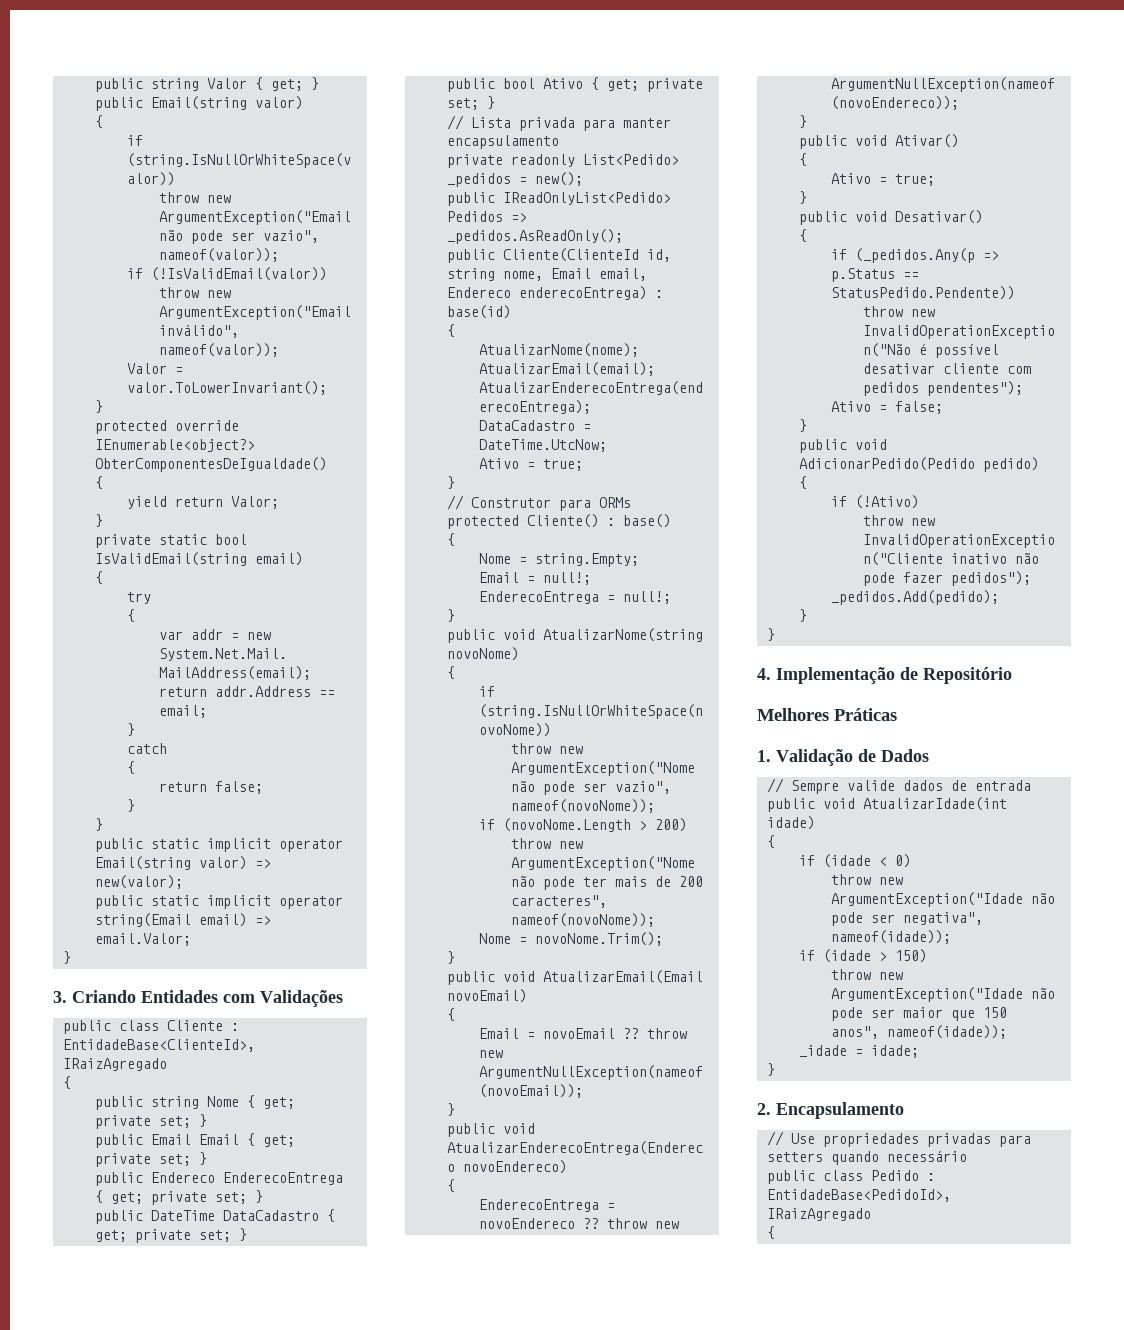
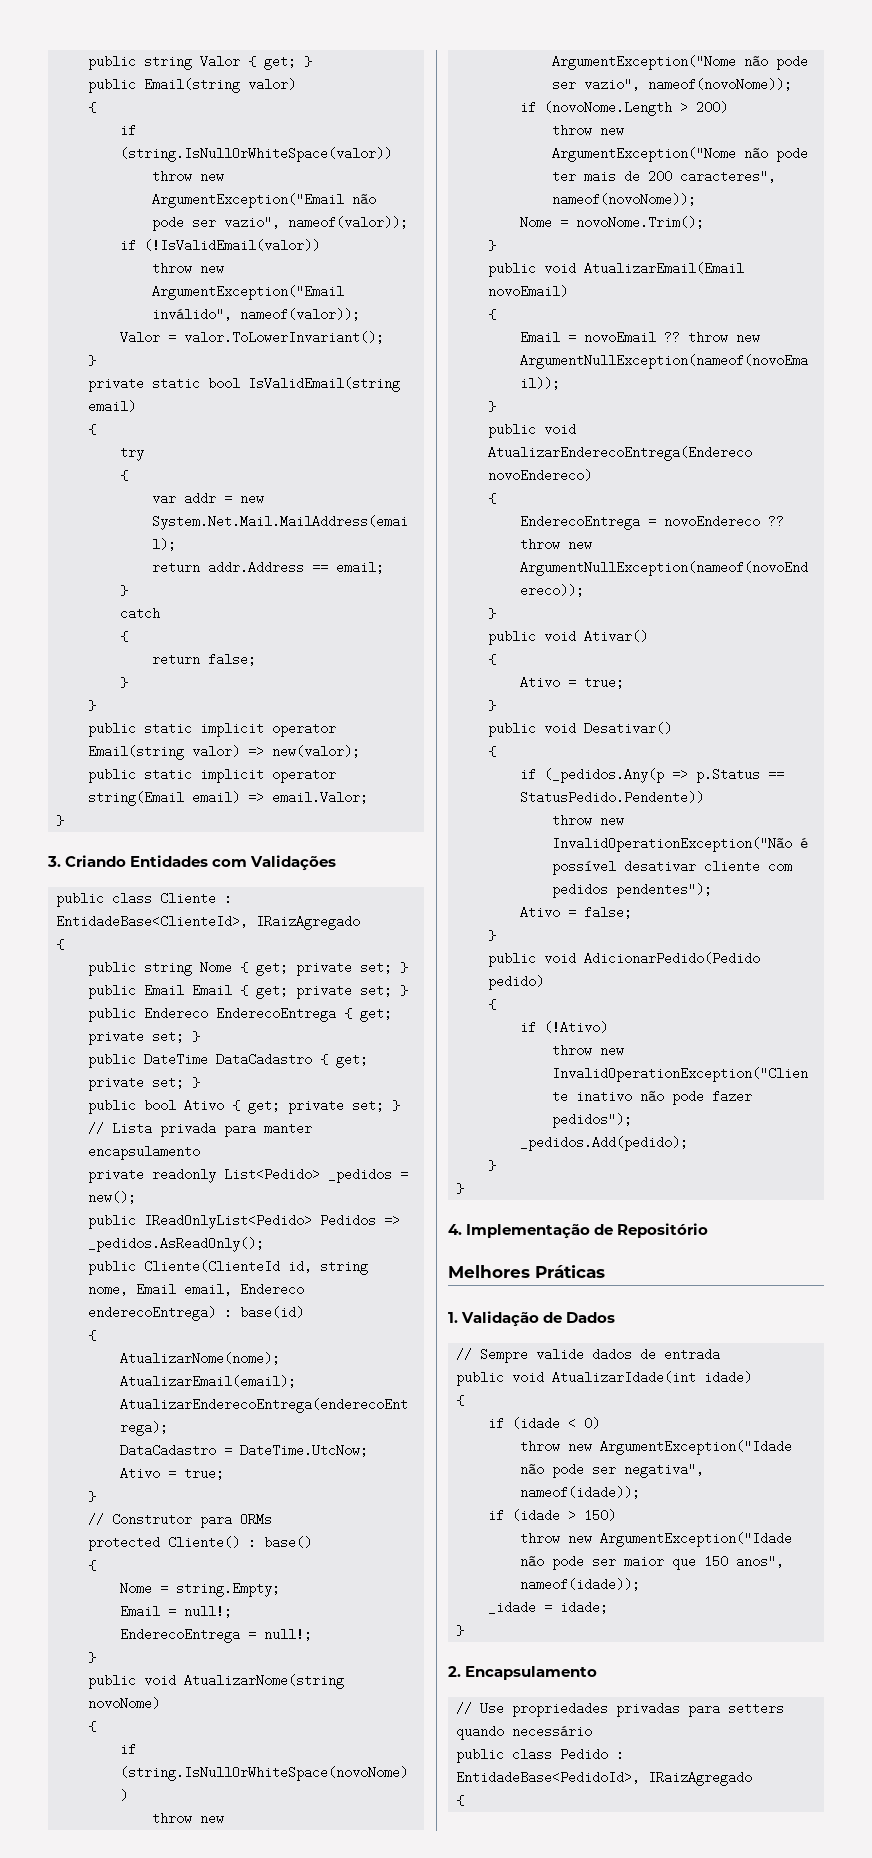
- protected override IEnumerable<object?> ObterComponentesDeIgualdade()
- {
- yield return Valor;
- }

